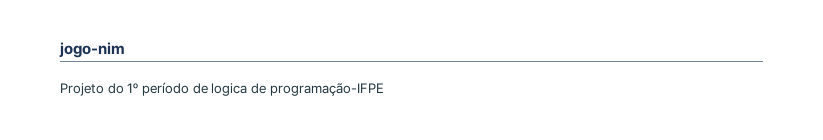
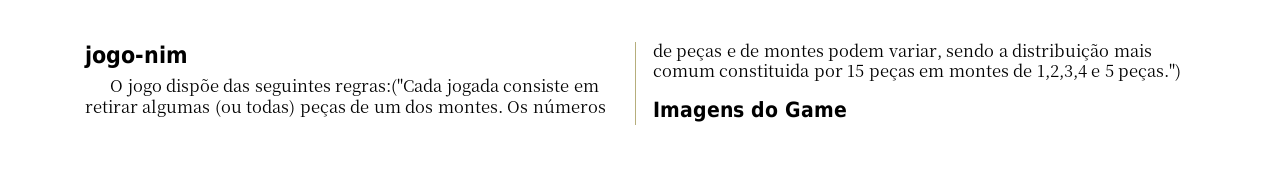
- Projeto do 1º período de logica de programação-IFPE
+ O jogo dispõe das seguintes regras:("Cada jogada consiste em retirar algumas (ou todas) peças de um dos montes. Os números de peças e de montes podem variar, sendo a distribuição mais comum constituida por 15 peças em montes de 1,2,3,4 e 5 peças.")
+ Imagens do Game

